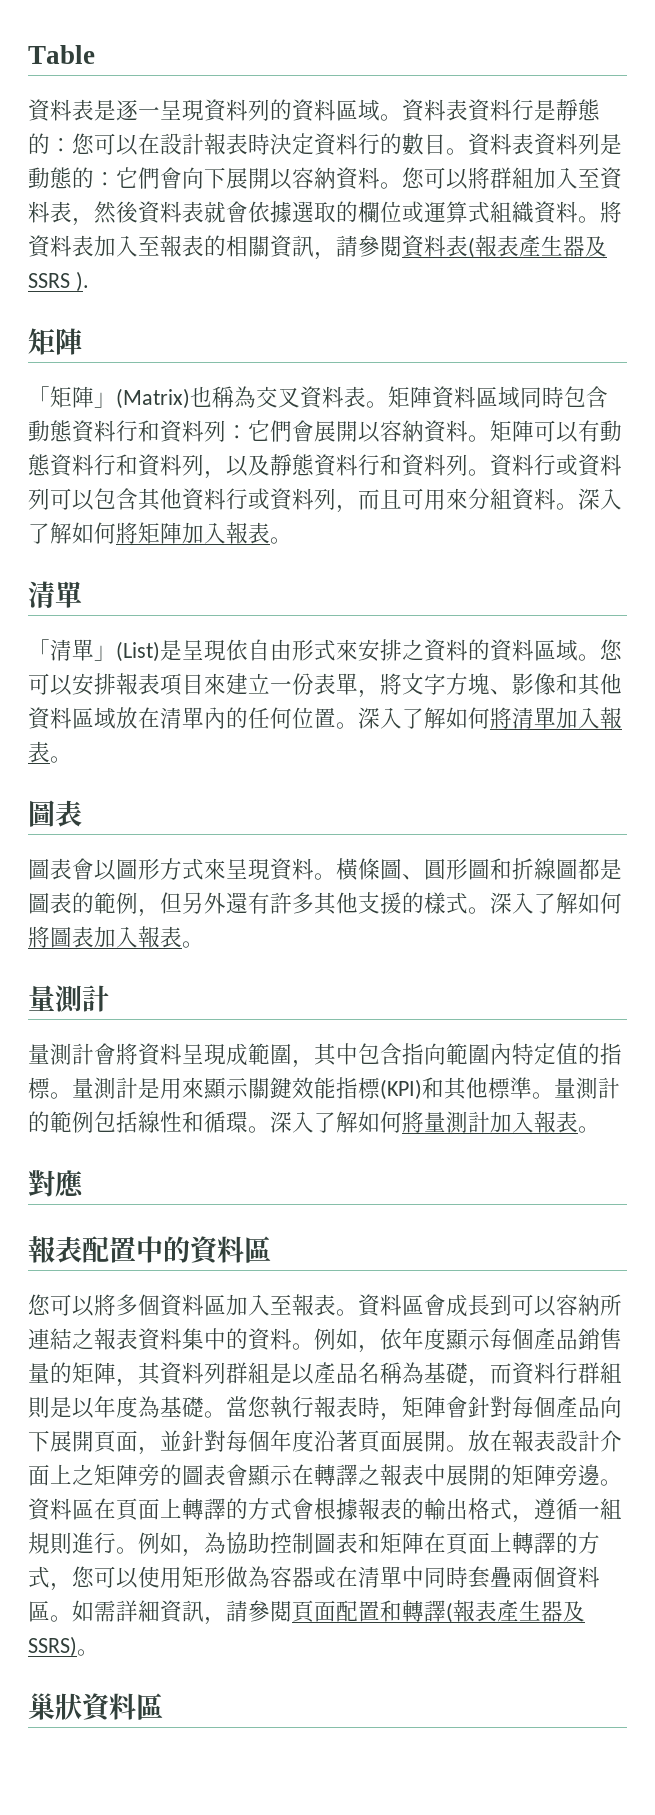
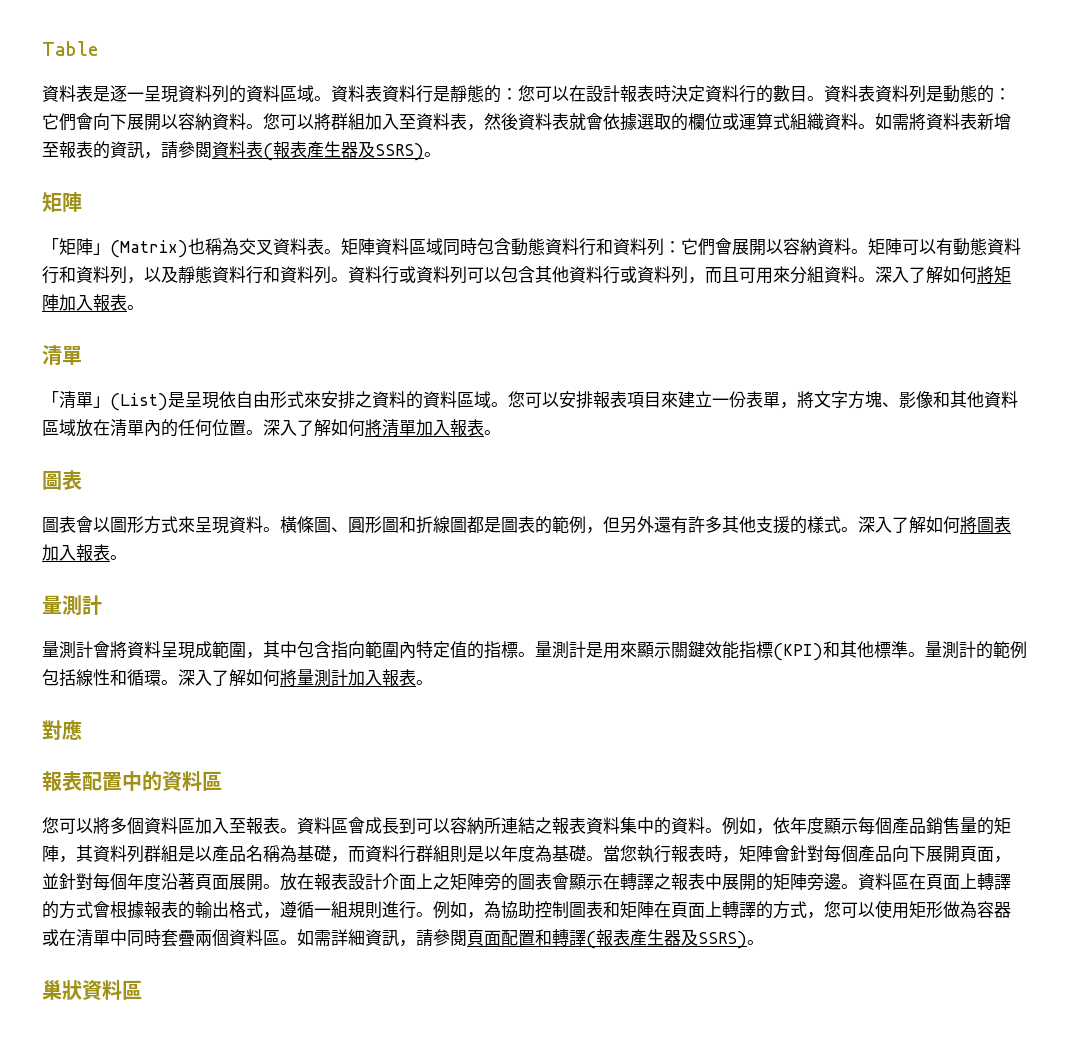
- 將資料表加入至報表的相關資訊，請參閱資料表(報表產生器及SSRS ).
+ 如需將資料表新增至報表的資訊，請參閱資料表(報表產生器及SSRS)。

